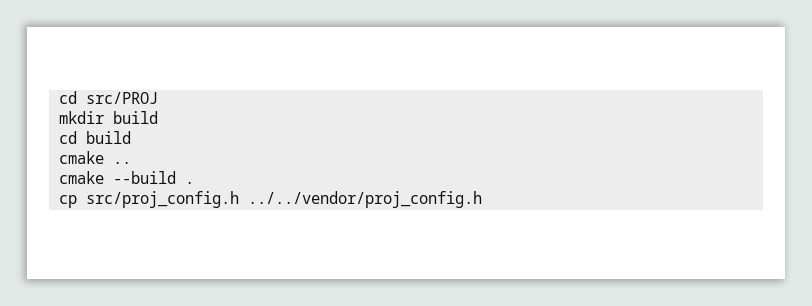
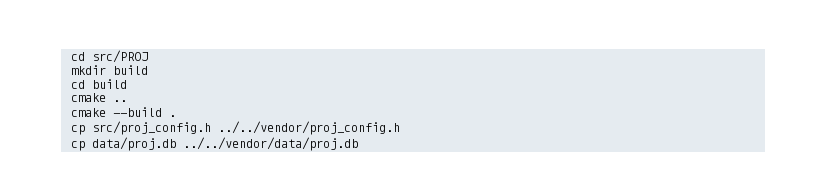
+ cp data/proj.db ../../vendor/data/proj.db

